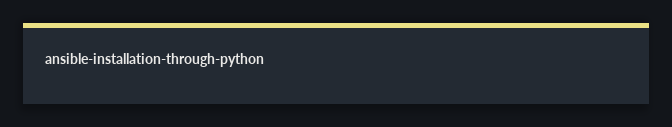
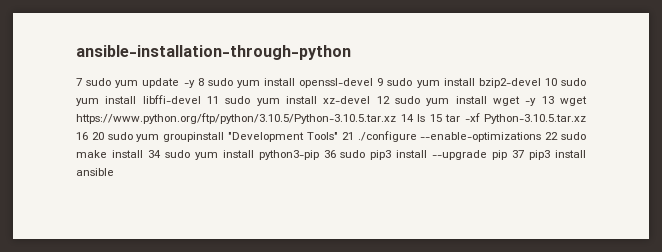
+ 7 sudo yum update -y 8 sudo yum install openssl-devel 9 sudo yum install bzip2-devel 10 sudo yum install libffi-devel 11 sudo yum install xz-devel 12 sudo yum install wget -y 13 wget https://www.python.org/ftp/python/3.10.5/Python-3.10.5.tar.xz 14 ls 15 tar -xf Python-3.10.5.tar.xz 16 20 sudo yum groupinstall "Development Tools" 21 ./configure --enable-optimizations 22 sudo make install 34 sudo yum install python3-pip 36 sudo pip3 install --upgrade pip 37 pip3 install ansible

